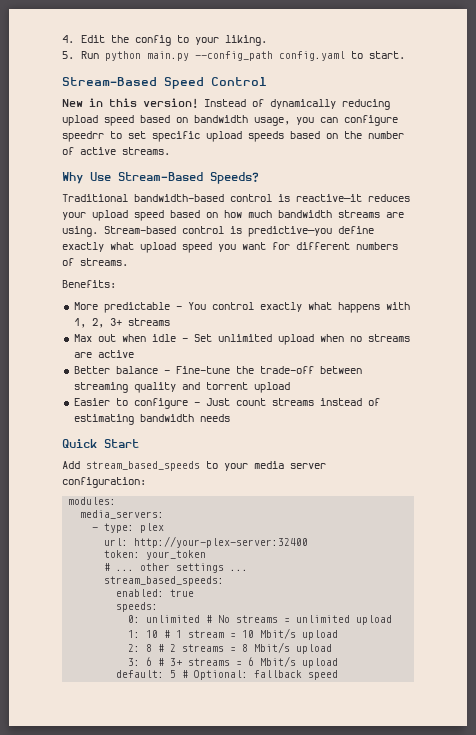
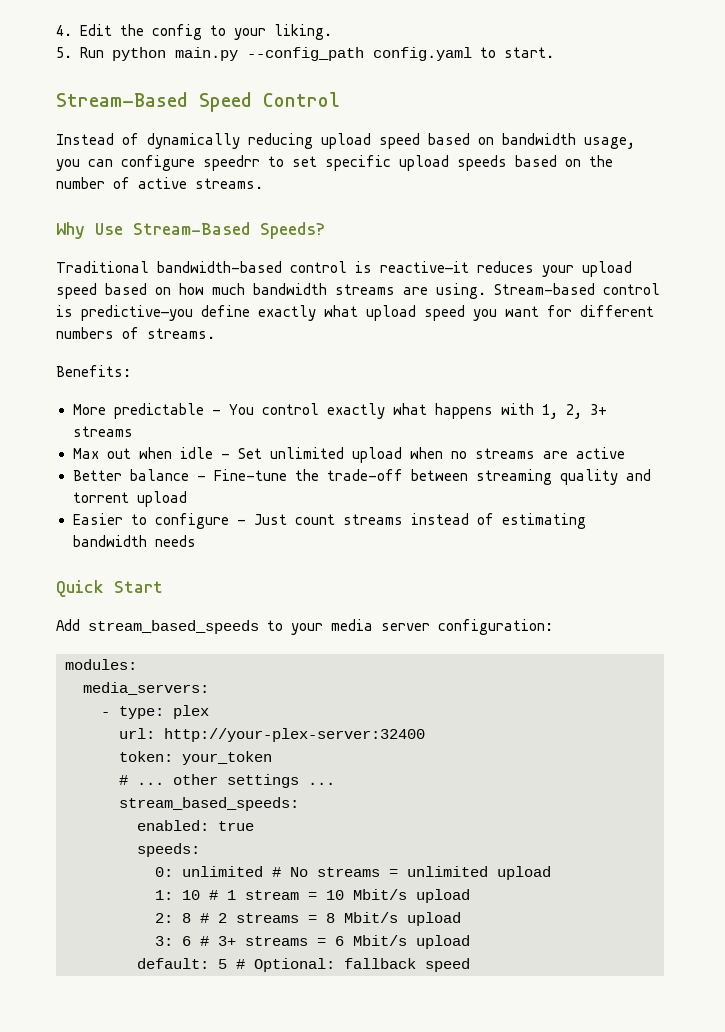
- New in this version!

